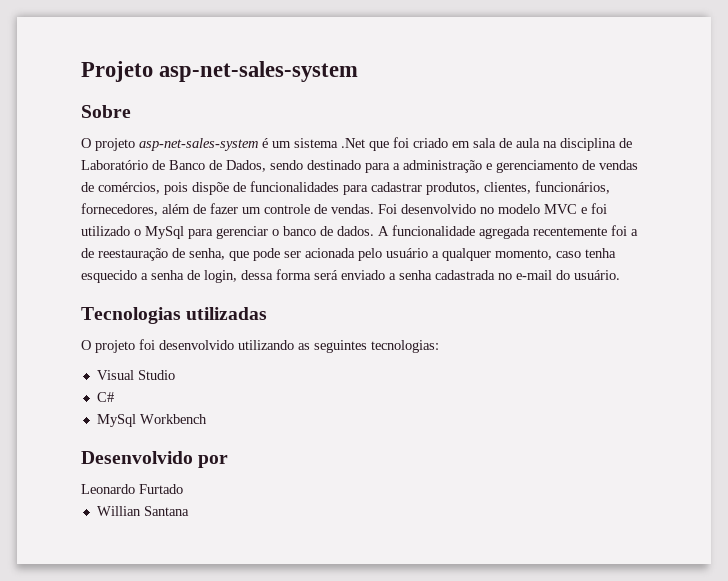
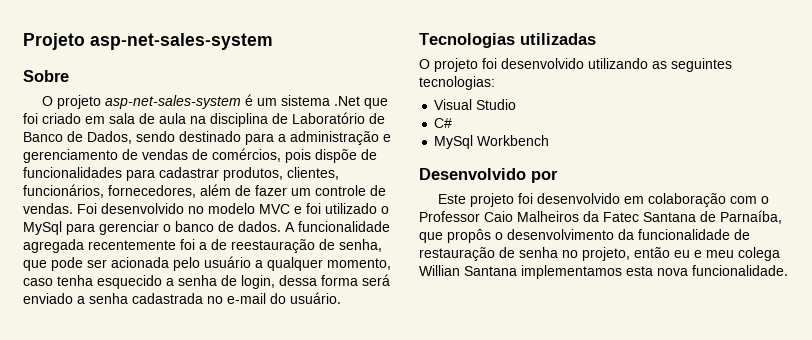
- Leonardo Furtado
- Willian Santana
+ Este projeto foi desenvolvido em colaboração com o Professor Caio Malheiros da Fatec Santana de Parnaíba, que propôs o desenvolvimento da funcionalidade de restauração de senha no projeto, então eu e meu colega Willian Santana implementamos esta nova funcionalidade.

